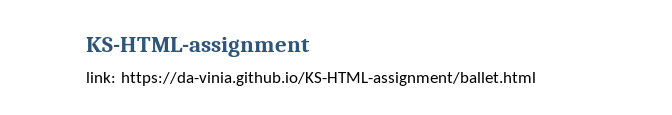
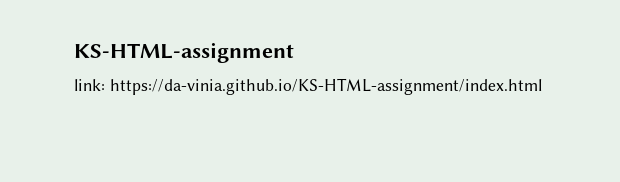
- link: https://da-vinia.github.io/KS-HTML-assignment/ballet.html
+ link: https://da-vinia.github.io/KS-HTML-assignment/index.html

